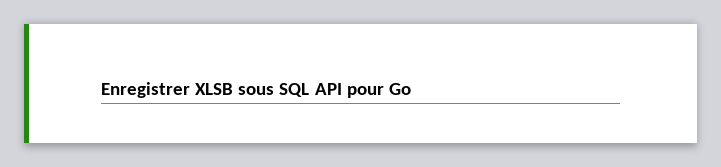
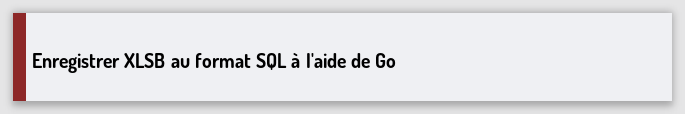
- Enregistrer XLSB sous SQL API pour Go
+ Enregistrer XLSB au format SQL à l'aide de Go

